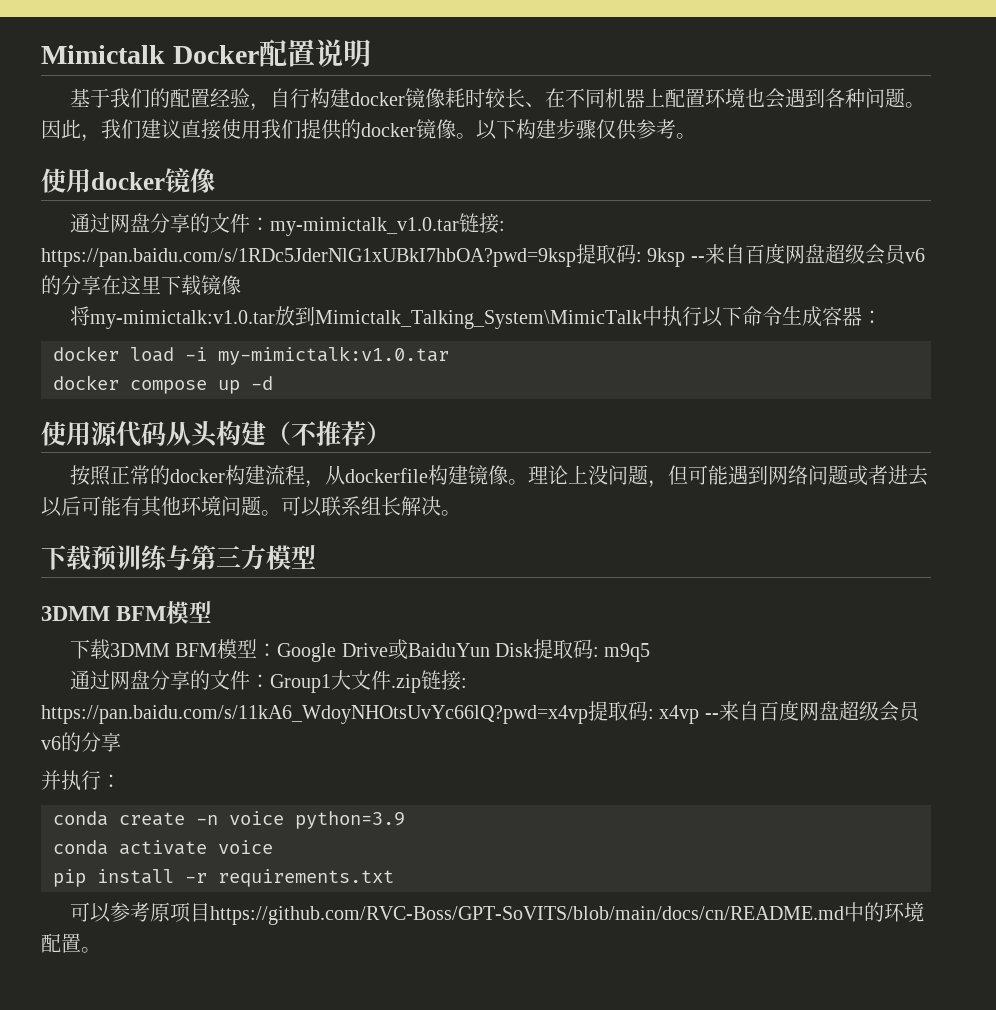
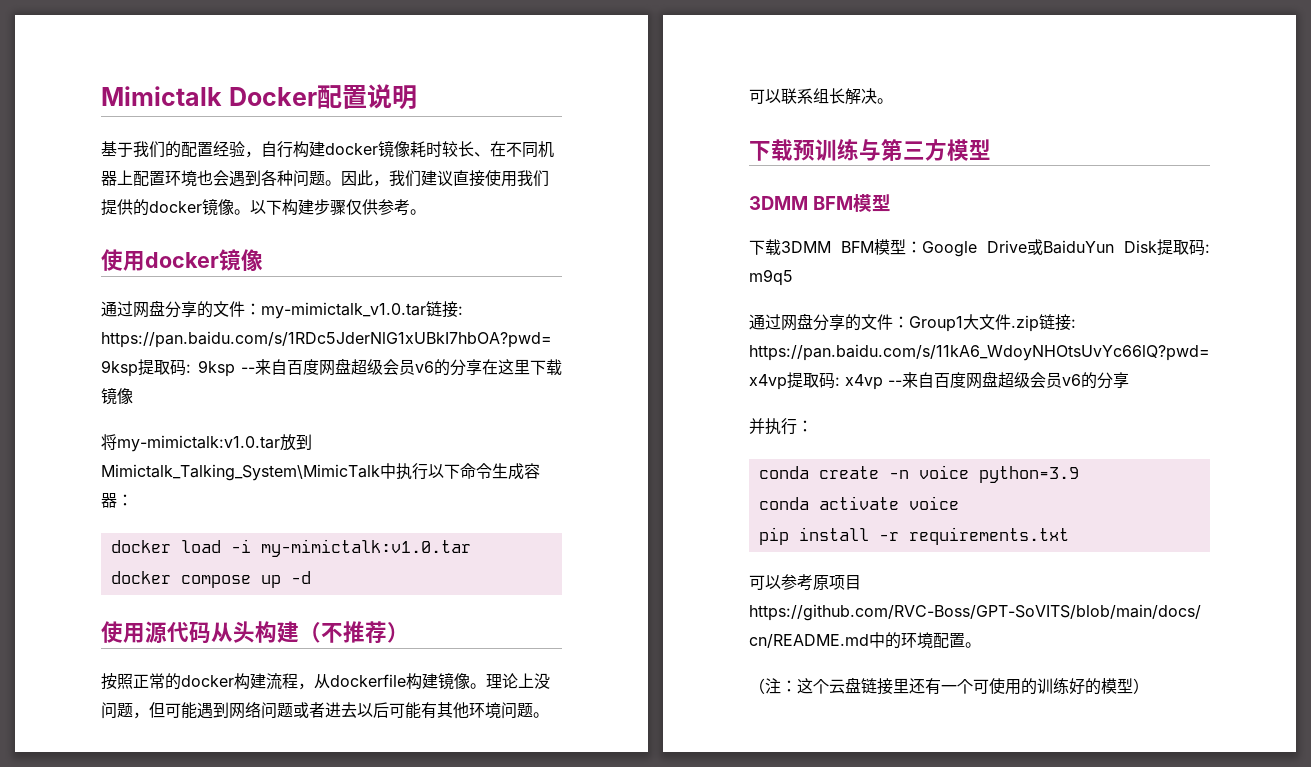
+ （注：这个云盘链接里还有一个可使用的训练好的模型）

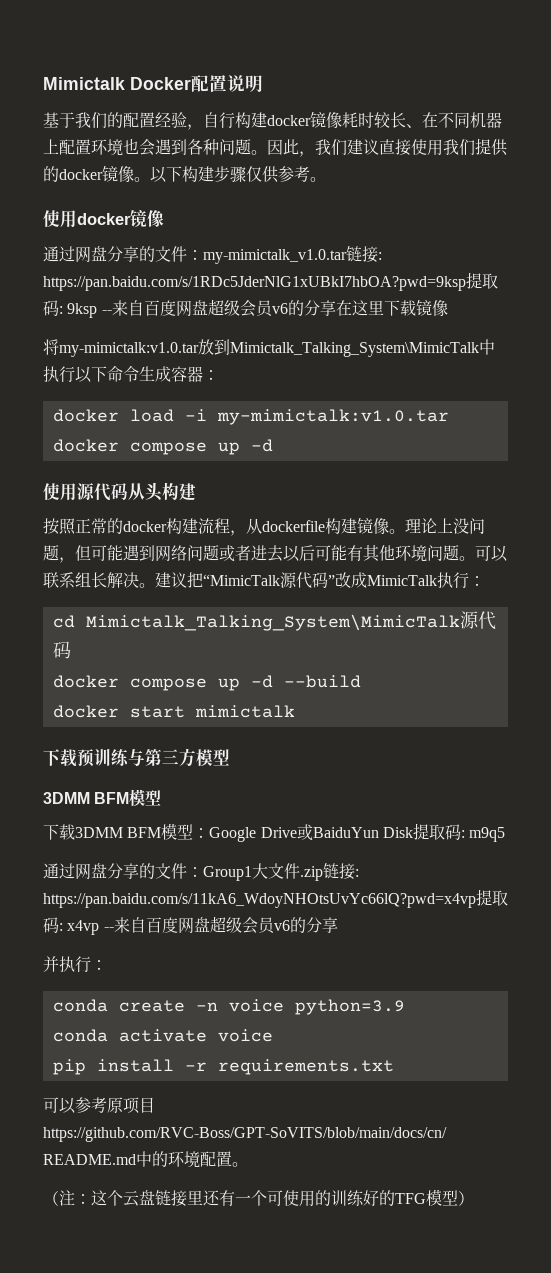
- 使用源代码从头构建（不推荐）
+ 使用源代码从头构建
+ 建议把“MimicTalk源代码”改成MimicTalk执行：
+ cd Mimictalk_Talking_System\MimicTalk源代码
+ docker compose up -d --build
+ docker start mimictalk
- （注：这个云盘链接里还有一个可使用的训练好的模型）
+ （注：这个云盘链接里还有一个可使用的训练好的TFG模型）

